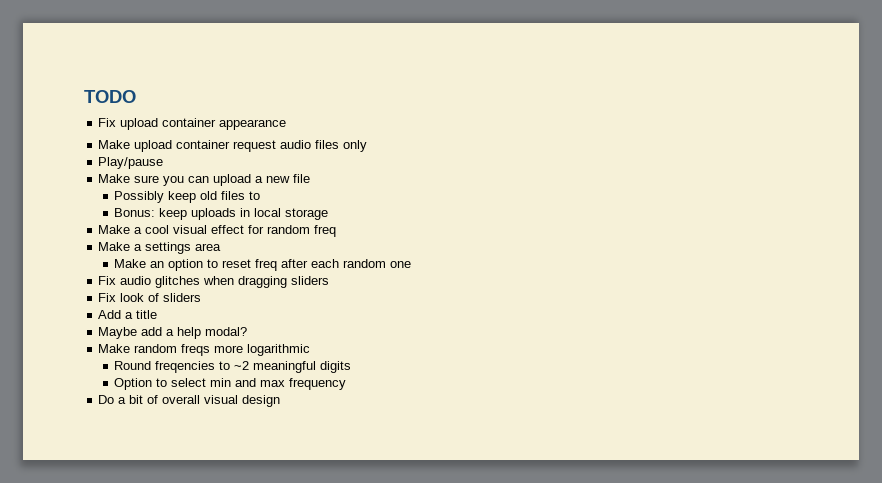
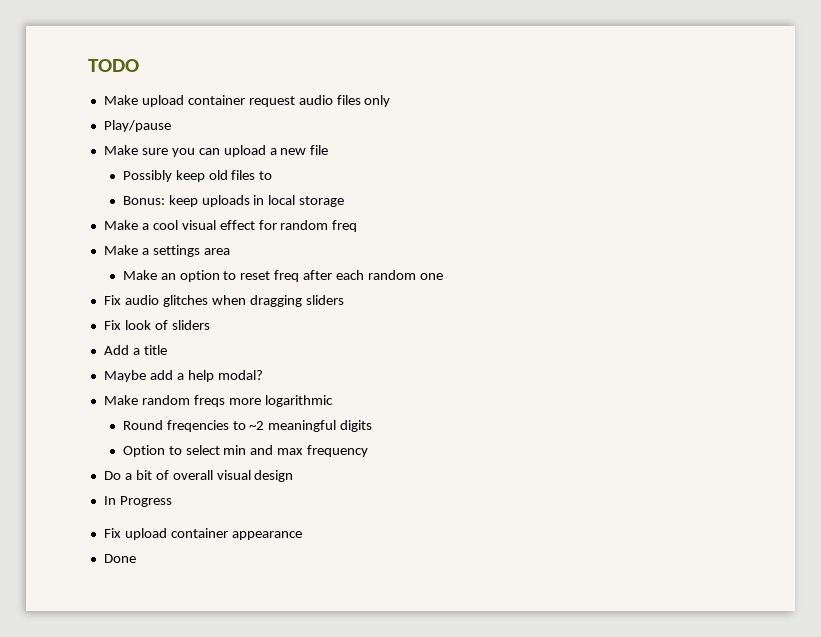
- Fix upload container appearance
+ In Progress
+ Fix upload container appearance
+ Done

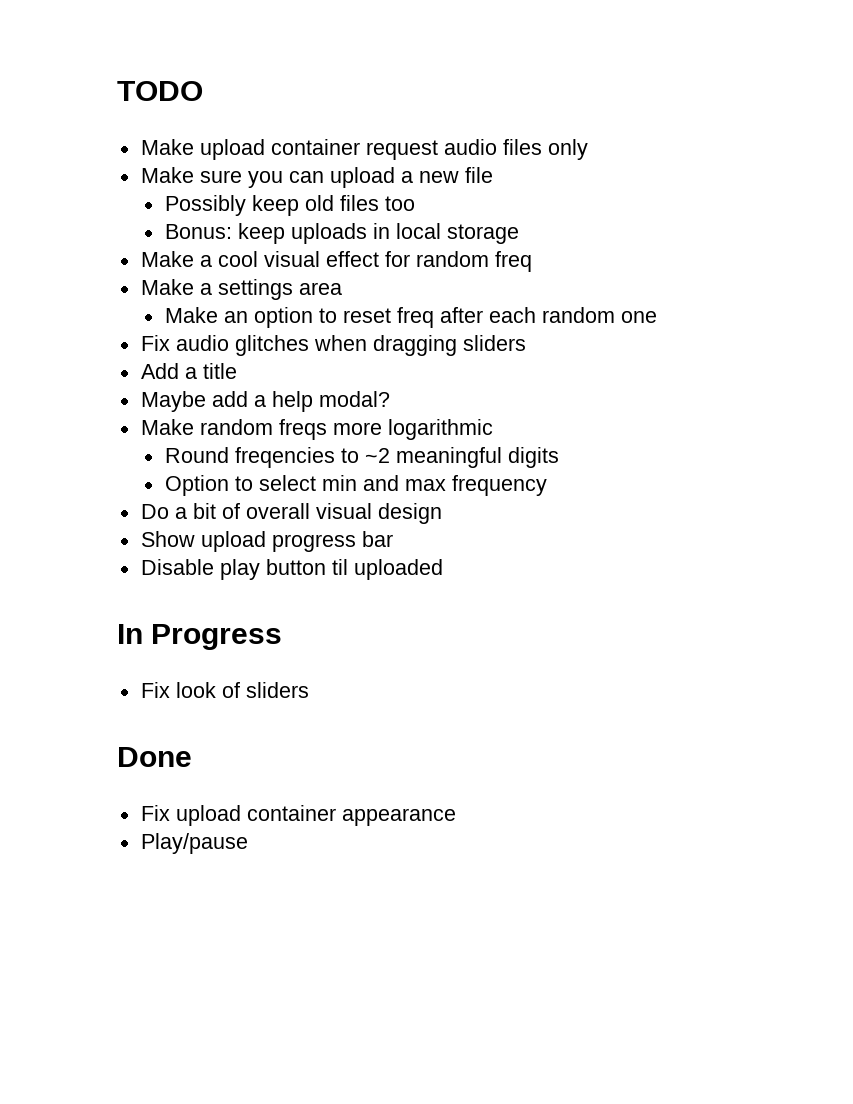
- Play/pause
- Possibly keep old files to
+ Possibly keep old files too
- Fix look of sliders
+ Show upload progress bar
+ Disable play button til uploaded
  In Progress
+ Fix look of sliders
+ Done
- Done
+ Play/pause

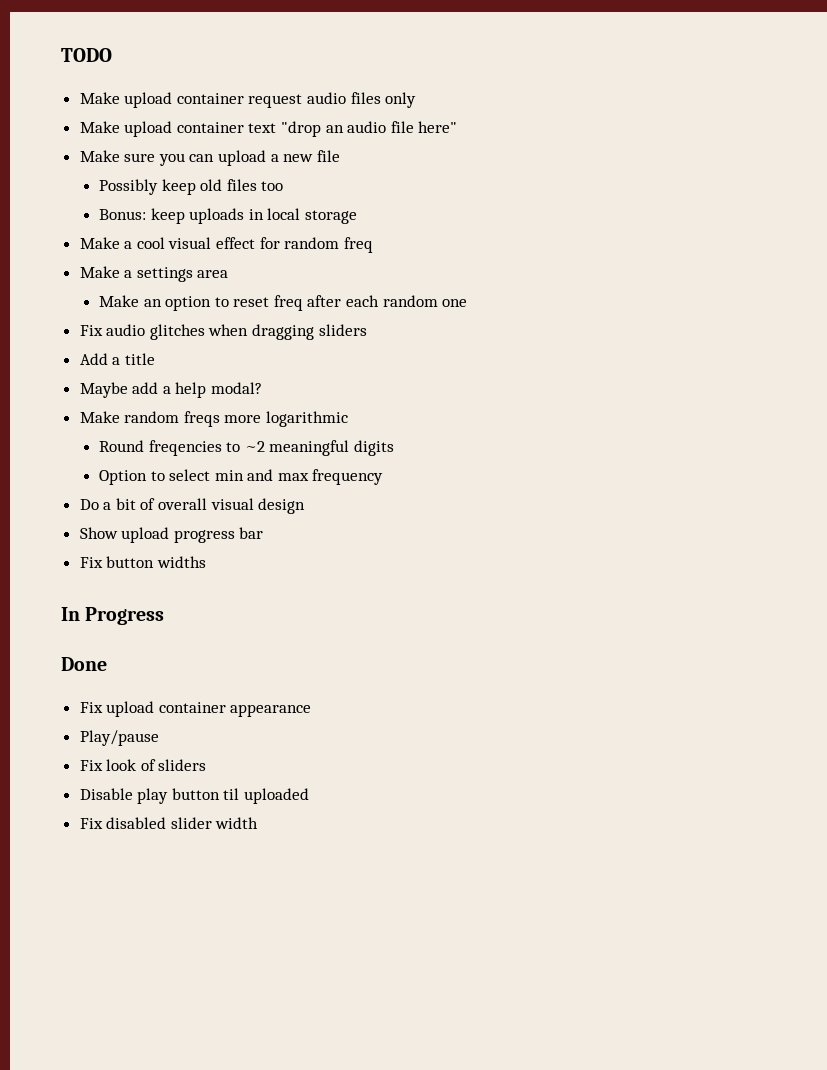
+ Make upload container text "drop an audio file here"
- Disable play button til uploaded
+ Fix button widths
  In Progress
- Fix look of sliders
+ Fix look of sliders
+ Disable play button til uploaded
+ Fix disabled slider width

